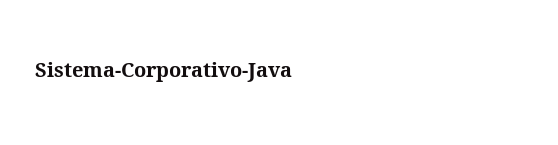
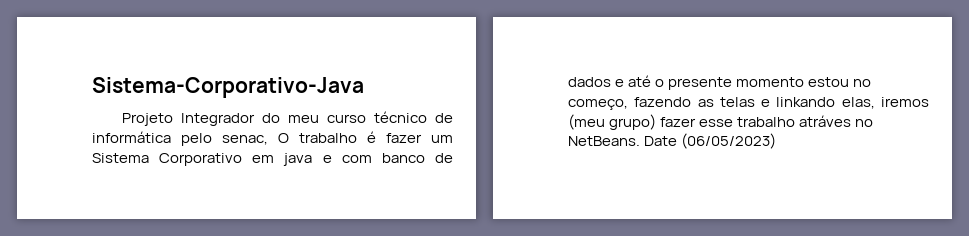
+ Projeto Integrador do meu curso técnico de informática pelo senac, O trabalho é fazer um Sistema Corporativo em java e com banco de dados e até o presente momento estou no começo, fazendo as telas e linkando elas, iremos (meu grupo) fazer esse trabalho atráves no NetBeans. Date (06/05/2023)

